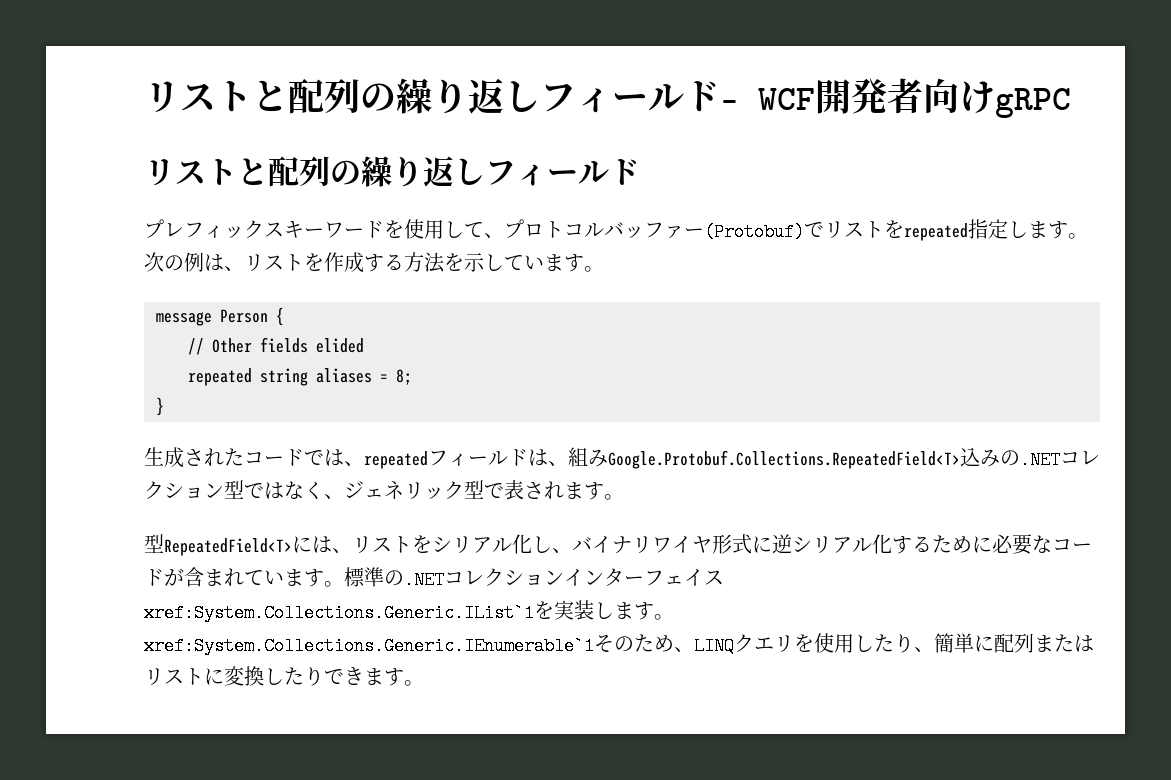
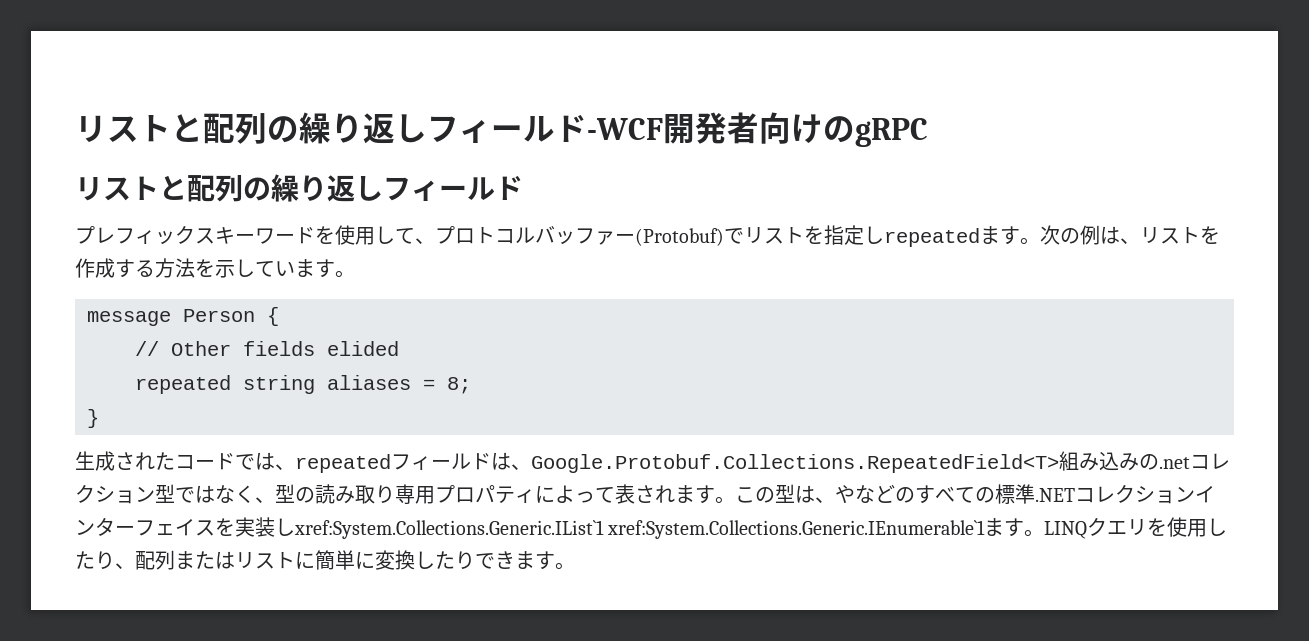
- リストと配列の繰り返しフィールド- WCF開発者向けgRPC
+ リストと配列の繰り返しフィールド-WCF開発者向けのgRPC
- プレフィックスキーワードを使用して、プロトコルバッファー(Protobuf)でリストをrepeated指定します。
+ プレフィックスキーワードを使用して、プロトコルバッファー(Protobuf)でリストを指定しrepeatedます。
- 生成されたコードでは、repeatedフィールドは、組みGoogle.Protobuf.Collections.RepeatedField<T>込みの.NETコレクション型ではなく、ジェネリック型で表されます。
- 型RepeatedField<T>には、リストをシリアル化し、バイナリワイヤ形式に逆シリアル化するために必要なコードが含まれています。標準の.NETコレクションインターフェイスxref:System.Collections.Generic.IList`1を実装します。xref:System.Collections.Generic.IEnumerable`1そのため、LINQクエリを使用したり、簡単に配列またはリストに変換したりできます。
+ 生成されたコードでは、repeatedフィールドは、Google.Protobuf.Collections.RepeatedField<T>組み込みの.netコレクション型ではなく、型の読み取り専用プロパティによって表されます。この型は、やなどのすべての標準.NETコレクションインターフェイスを実装しxref:System.Collections.Generic.IList`1 xref:System.Collections.Generic.IEnumerable`1ます。LINQクエリを使用したり、配列またはリストに簡単に変換したりできます。

